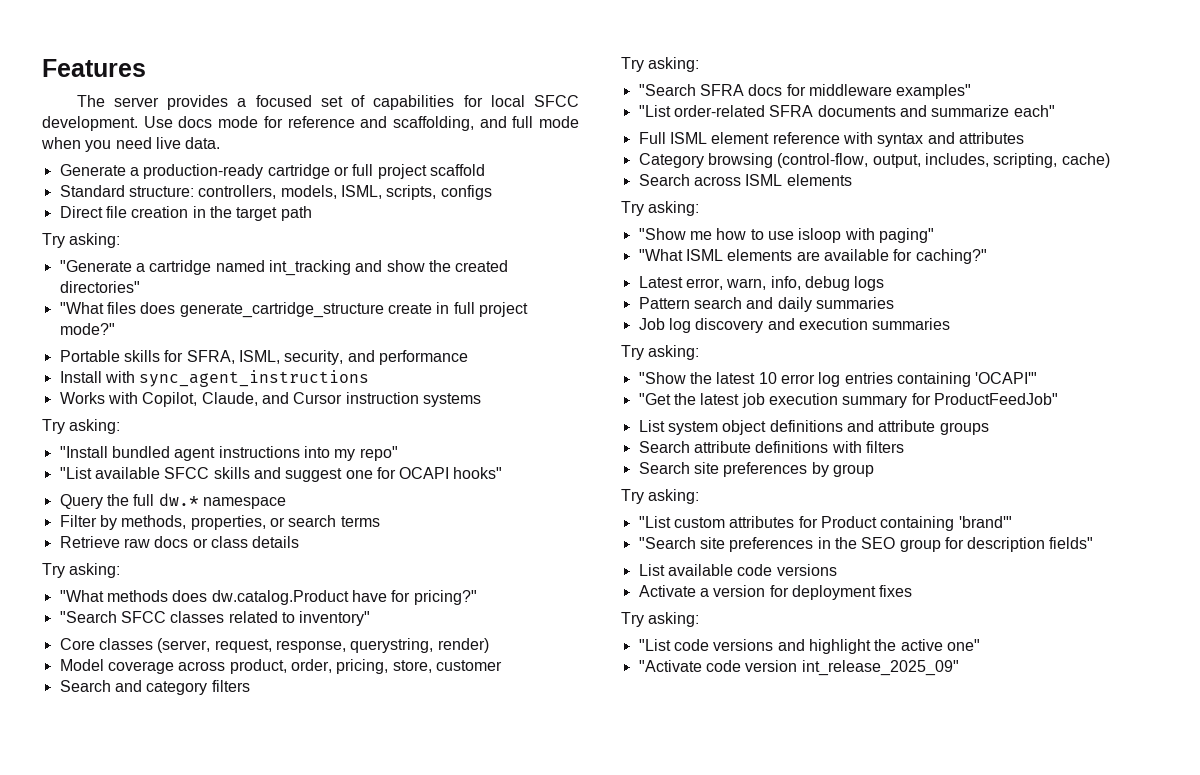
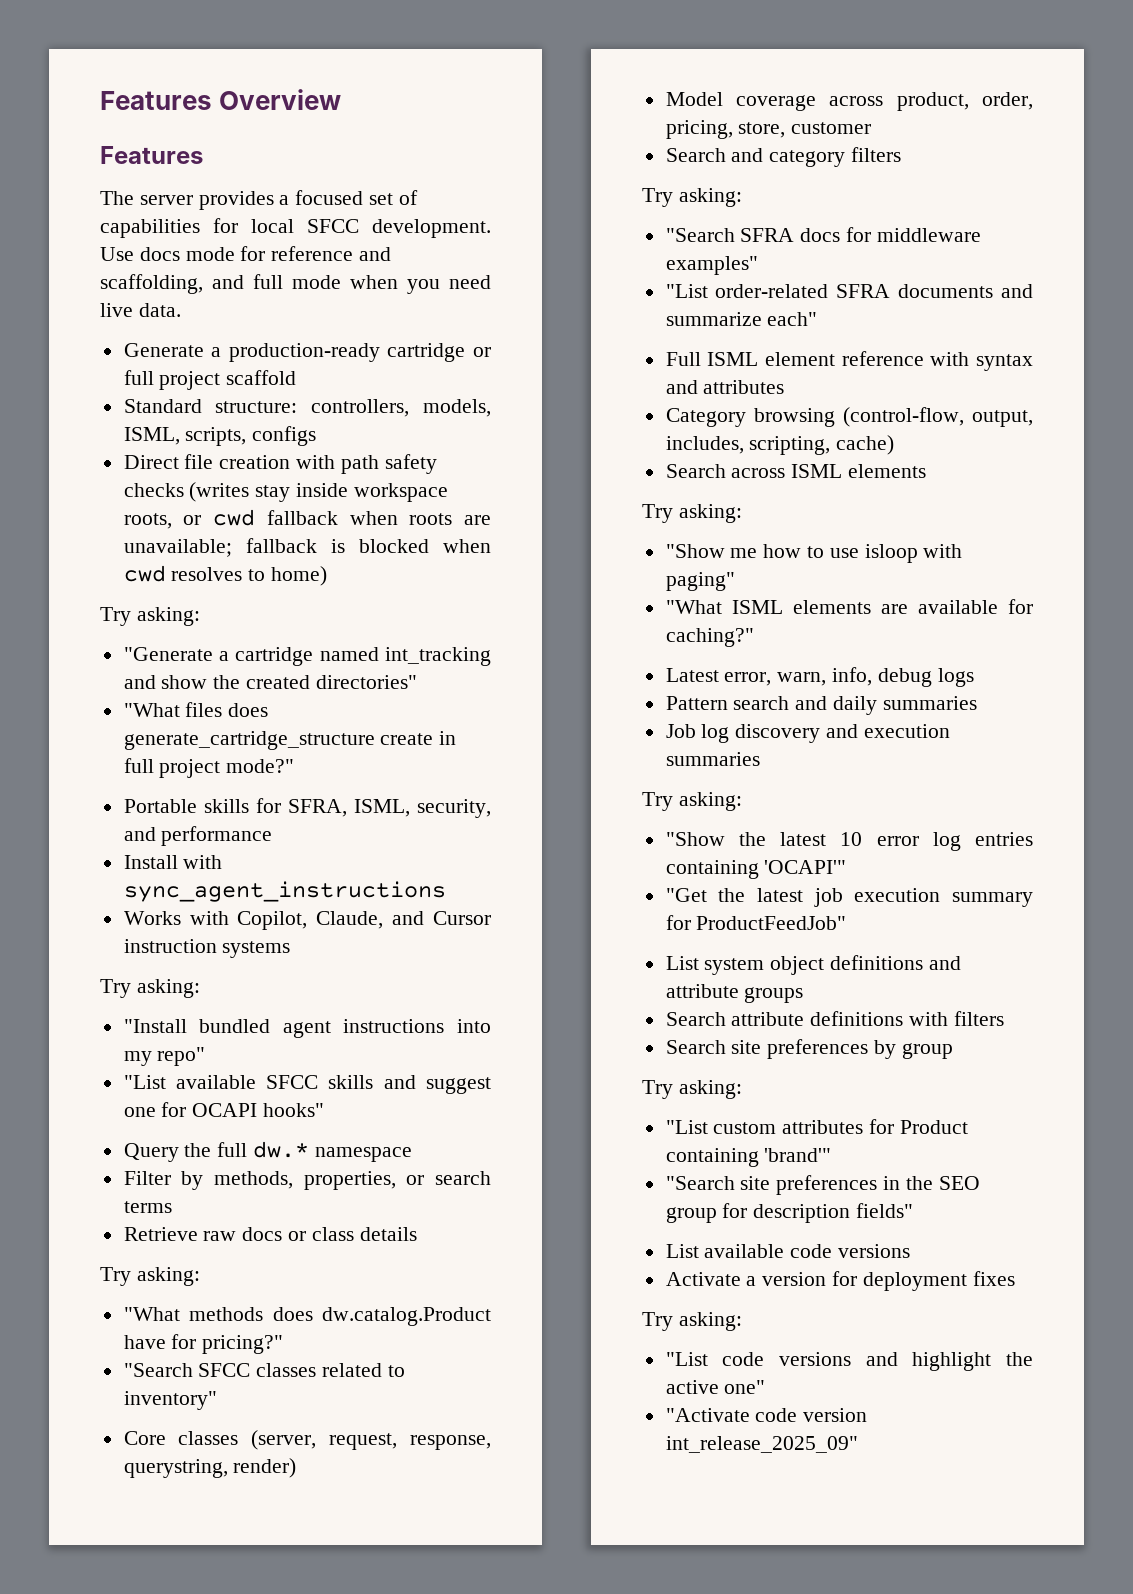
+ Features Overview
- Direct file creation in the target path
+ Direct file creation with path safety checks (writes stay inside workspace roots, or cwd fallback when roots are unavailable; fallback is blocked when cwd resolves to home)

